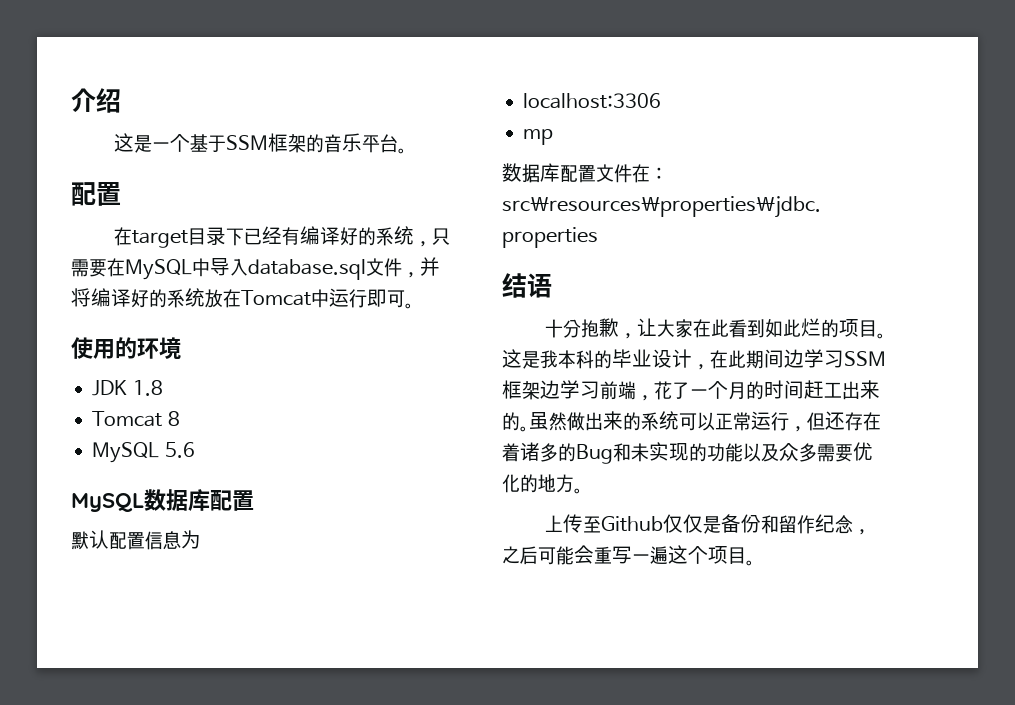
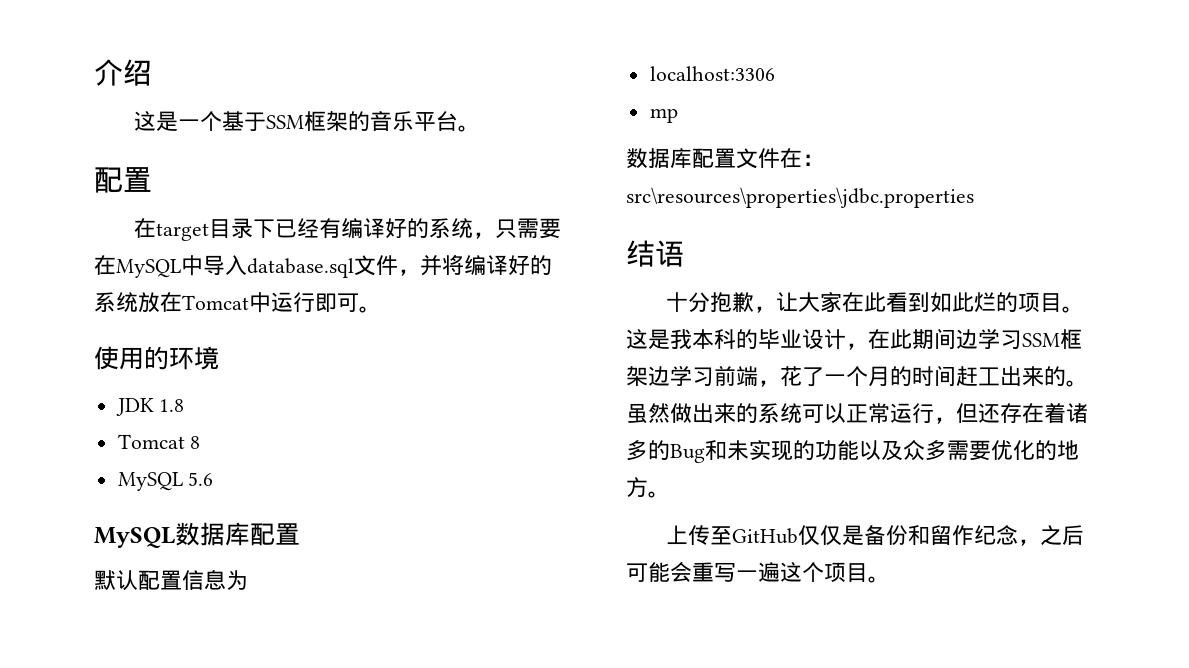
- 上传至Github仅仅是备份和留作纪念，之后可能会重写一遍这个项目。
+ 上传至GitHub仅仅是备份和留作纪念，之后可能会重写一遍这个项目。

